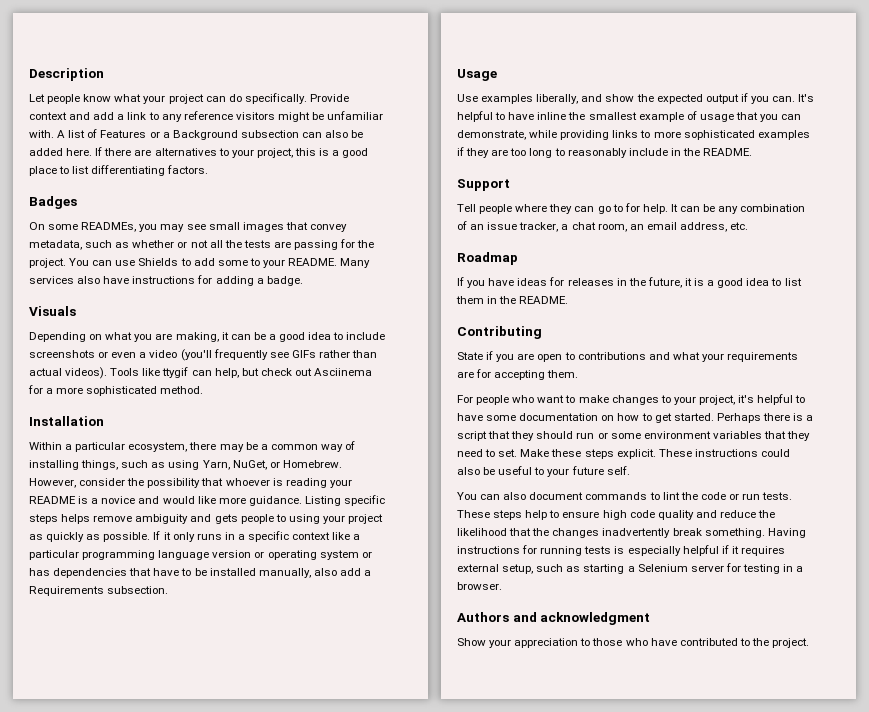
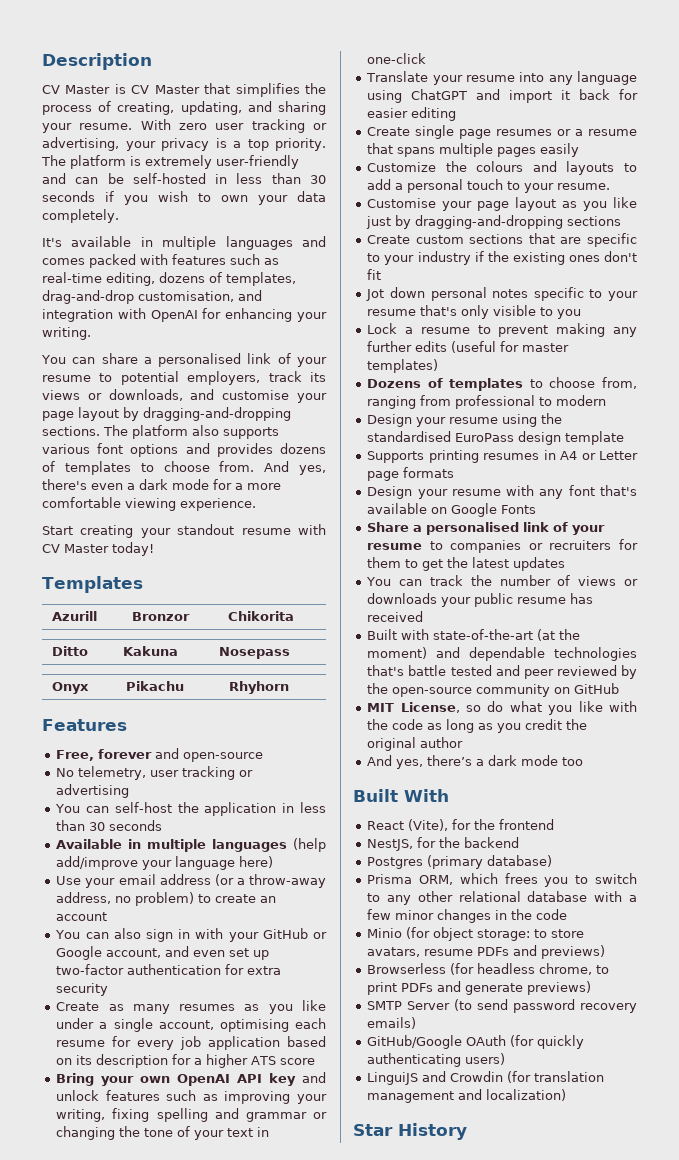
- Let people know what your project can do specifically. Provide context and add a link to any reference visitors might be unfamiliar with. A list of Features or a Background subsection can also be added here. If there are alternatives to your project, this is a good place to list differentiating factors.
- Badges
- On some READMEs, you may see small images that convey metadata, such as whether or not all the tests are passing for the project. You can use Shields to add some to your README. Many services also have instructions for adding a badge.
- Visuals
- Depending on what you are making, it can be a good idea to include screenshots or even a video (you'll frequently see GIFs rather than actual videos). Tools like ttygif can help, but check out Asciinema for a more sophisticated method.
- Installation
- Within a particular ecosystem, there may be a common way of installing things, such as using Yarn, NuGet, or Homebrew. However, consider the possibility that whoever is reading your README is a novice and would like more guidance. Listing specific steps helps remove ambiguity and gets people to using your project as quickly as possible. If it only runs in a specific context like a particular programming language version or operating system or has dependencies that have to be installed manually, also add a Requirements subsection.
- Usage
- Use examples liberally, and show the expected output if you can. It's helpful to have inline the smallest example of usage that you can demonstrate, while providing links to more sophisticated examples if they are too long to reasonably include in the README.
- Support
- Tell people where they can go to for help. It can be any combination of an issue tracker, a chat room, an email address, etc.
- Roadmap
- If you have ideas for releases in the future, it is a good idea to list them in the README.
- Contributing
- State if you are open to contributions and what your requirements are for accepting them.
- For people who want to make changes to your project, it's helpful to have some documentation on how to get started. Perhaps there is a script that they should run or some environment variables that they need to set. Make these steps explicit. These instructions could also be useful to your future self.
- You can also document commands to lint the code or run tests. These steps help to ensure high code quality and reduce the likelihood that the changes inadvertently break something. Having instructions for running tests is especially helpful if it requires external setup, such as starting a Selenium server for testing in a browser.
- Authors and acknowledgment
- Show your appreciation to those who have contributed to the project.
+ CV Master is CV Master that simplifies the process of creating, updating, and sharing your resume. With zero user tracking or advertising, your privacy is a top priority. The platform is extremely user-friendly and can be self-hosted in less than 30 seconds if you wish to own your data completely.
+ It's available in multiple languages and comes packed with features such as real-time editing, dozens of templates, drag-and-drop customisation, and integration with OpenAI for enhancing your writing.
+ You can share a personalised link of your resume to potential employers, track its views or downloads, and customise your page layout by dragging-and-dropping sections. The platform also supports various font options and provides dozens of templates to choose from. And yes, there's even a dark mode for a more comfortable viewing experience.
+ Start creating your standout resume with CV Master today!
+ Templates
+ Azurill | Bronzor | Chikorita
+ Ditto | Kakuna | Nosepass
+ Onyx | Pikachu | Rhyhorn
+ Features
+ Free, forever and open-source
+ No telemetry, user tracking or advertising
+ You can self-host the application in less than 30 seconds
+ Available in multiple languages (help add/improve your language here)
+ Use your email address (or a throw-away address, no problem) to create an account
+ You can also sign in with your GitHub or Google account, and even set up two-factor authentication for extra security
+ Create as many resumes as you like under a single account, optimising each resume for every job application based on its description for a higher ATS score
+ Bring your own OpenAI API key and unlock features such as improving your writing, fixing spelling and grammar or changing the tone of your text in one-click
+ Translate your resume into any language using ChatGPT and import it back for easier editing
+ Create single page resumes or a resume that spans multiple pages easily
+ Customize the colours and layouts to add a personal touch to your resume.
+ Customise your page layout as you like just by dragging-and-dropping sections
+ Create custom sections that are specific to your industry if the existing ones don't fit
+ Jot down personal notes specific to your resume that's only visible to you
+ Lock a resume to prevent making any further edits (useful for master templates)
+ Dozens of templates to choose from, ranging from professional to modern
+ Design your resume using the standardised EuroPass design template
+ Supports printing resumes in A4 or Letter page formats
+ Design your resume with any font that's available on Google Fonts
+ Share a personalised link of your resume to companies or recruiters for them to get the latest updates
+ You can track the number of views or downloads your public resume has received
+ Built with state-of-the-art (at the moment) and dependable technologies that's battle tested and peer reviewed by the open-source community on GitHub
+ MIT License, so do what you like with the code as long as you credit the original author
+ And yes, there’s a dark mode too
+ Built With
+ React (Vite), for the frontend
+ NestJS, for the backend
+ Postgres (primary database)
+ Prisma ORM, which frees you to switch to any other relational database with a few minor changes in the code
+ Minio (for object storage: to store avatars, resume PDFs and previews)
+ Browserless (for headless chrome, to print PDFs and generate previews)
+ SMTP Server (to send password recovery emails)
+ GitHub/Google OAuth (for quickly authenticating users)
+ LinguiJS and Crowdin (for translation management and localization)
+ Star History

